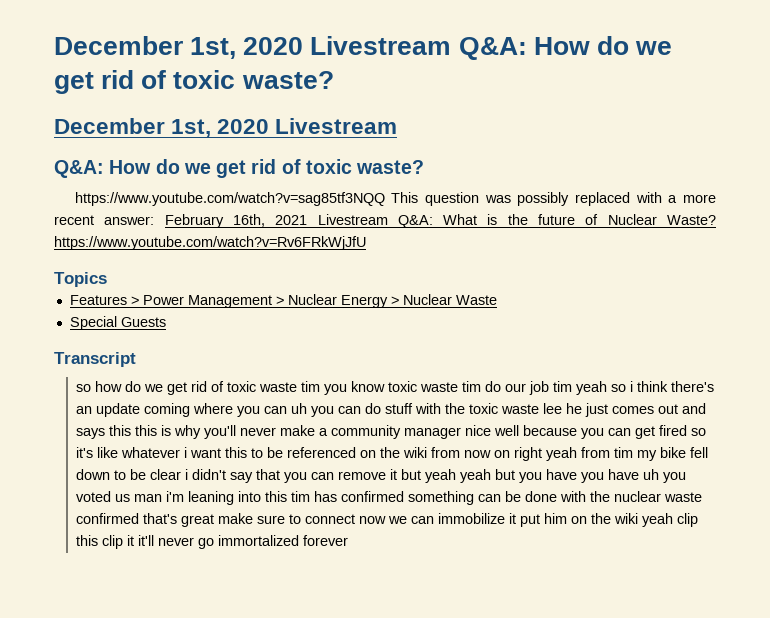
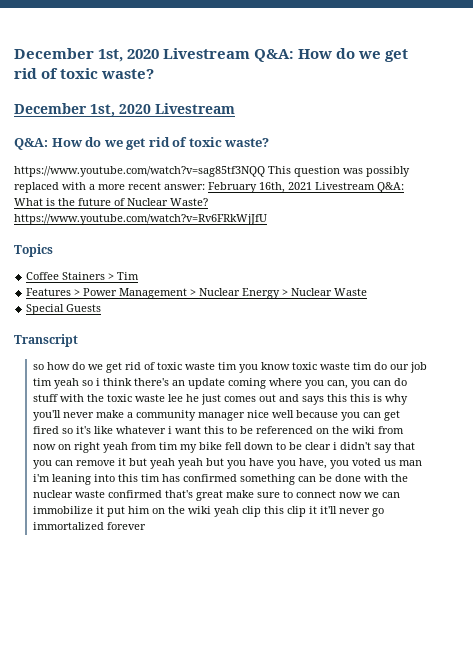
+ Coffee Stainers > Tim
- so how do we get rid of toxic waste tim you know toxic waste tim do our job tim yeah so i think there's an update coming where you can uh you can do stuff with the toxic waste lee he just comes out and says this this is why you'll never make a community manager nice well because you can get fired so it's like whatever i want this to be referenced on the wiki from now on right yeah from tim my bike fell down to be clear i didn't say that you can remove it but yeah yeah but you have you have uh you voted us man i'm leaning into this tim has confirmed something can be done with the nuclear waste confirmed that's great make sure to connect now we can immobilize it put him on the wiki yeah clip this clip it it'll never go immortalized forever
+ so how do we get rid of toxic waste tim you know toxic waste tim do our job tim yeah so i think there's an update coming where you can, you can do stuff with the toxic waste lee he just comes out and says this this is why you'll never make a community manager nice well because you can get fired so it's like whatever i want this to be referenced on the wiki from now on right yeah from tim my bike fell down to be clear i didn't say that you can remove it but yeah yeah but you have you have, you voted us man i'm leaning into this tim has confirmed something can be done with the nuclear waste confirmed that's great make sure to connect now we can immobilize it put him on the wiki yeah clip this clip it it'll never go immortalized forever

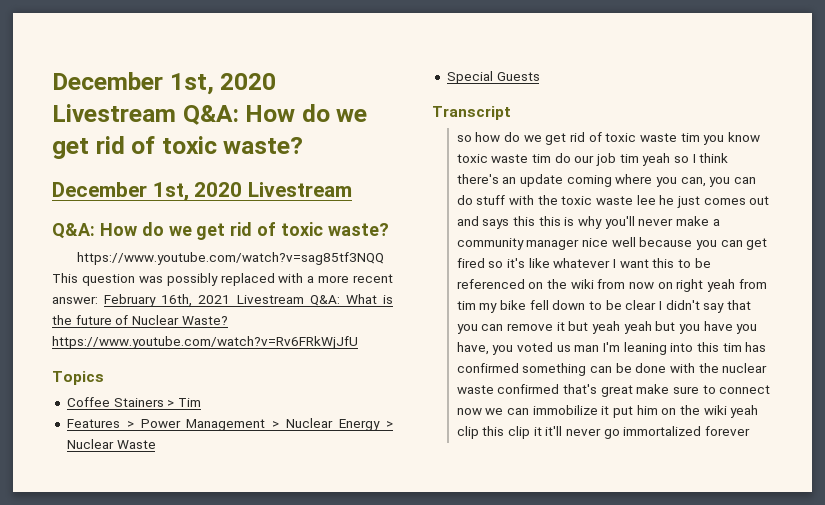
- so how do we get rid of toxic waste tim you know toxic waste tim do our job tim yeah so i think there's an update coming where you can, you can do stuff with the toxic waste lee he just comes out and says this this is why you'll never make a community manager nice well because you can get fired so it's like whatever i want this to be referenced on the wiki from now on right yeah from tim my bike fell down to be clear i didn't say that you can remove it but yeah yeah but you have you have, you voted us man i'm leaning into this tim has confirmed something can be done with the nuclear waste confirmed that's great make sure to connect now we can immobilize it put him on the wiki yeah clip this clip it it'll never go immortalized forever
+ so how do we get rid of toxic waste tim you know toxic waste tim do our job tim yeah so I think there's an update coming where you can, you can do stuff with the toxic waste lee he just comes out and says this this is why you'll never make a community manager nice well because you can get fired so it's like whatever I want this to be referenced on the wiki from now on right yeah from tim my bike fell down to be clear I didn't say that you can remove it but yeah yeah but you have you have, you voted us man I'm leaning into this tim has confirmed something can be done with the nuclear waste confirmed that's great make sure to connect now we can immobilize it put him on the wiki yeah clip this clip it it'll never go immortalized forever

